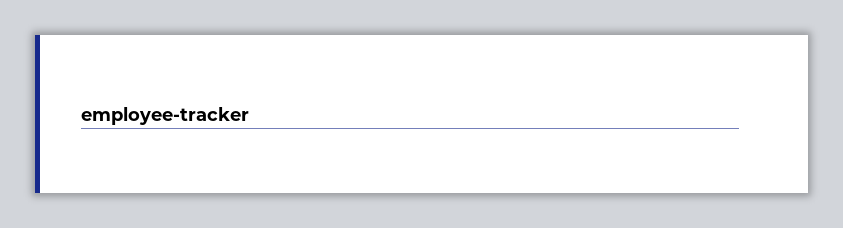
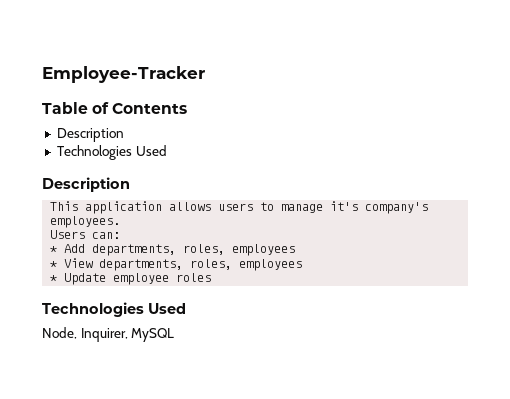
- employee-tracker
+ Employee-Tracker
+ Table of Contents
+ Description
+ Technologies Used
+ Description
+ This application allows users to manage it's company's employees.
+ Users can:
+ * Add departments, roles, employees
+ * View departments, roles, employees
+ * Update employee roles
+ Technologies Used
+ Node, Inquirer, MySQL

